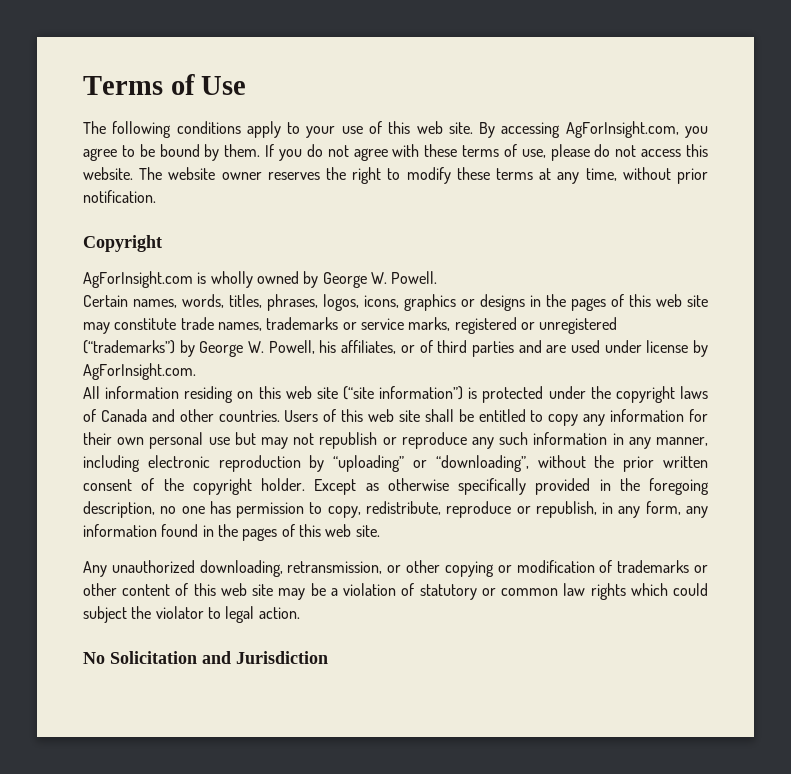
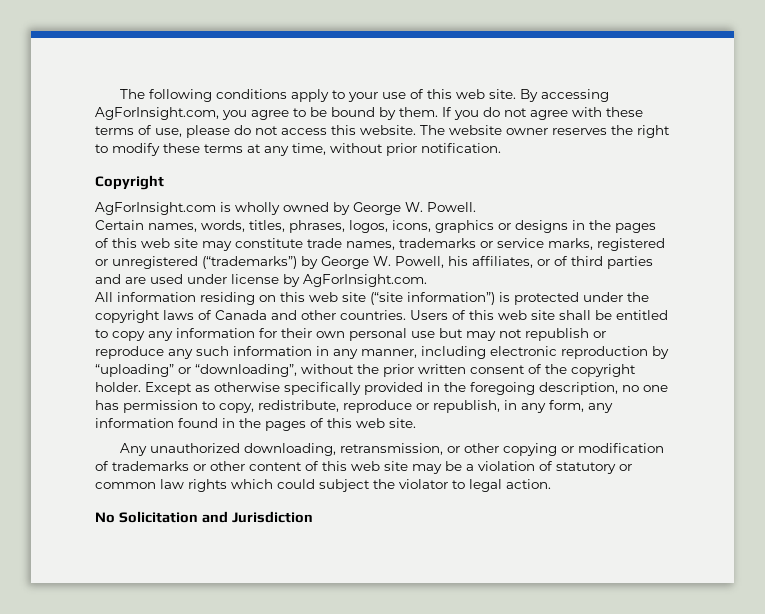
- Terms of Use

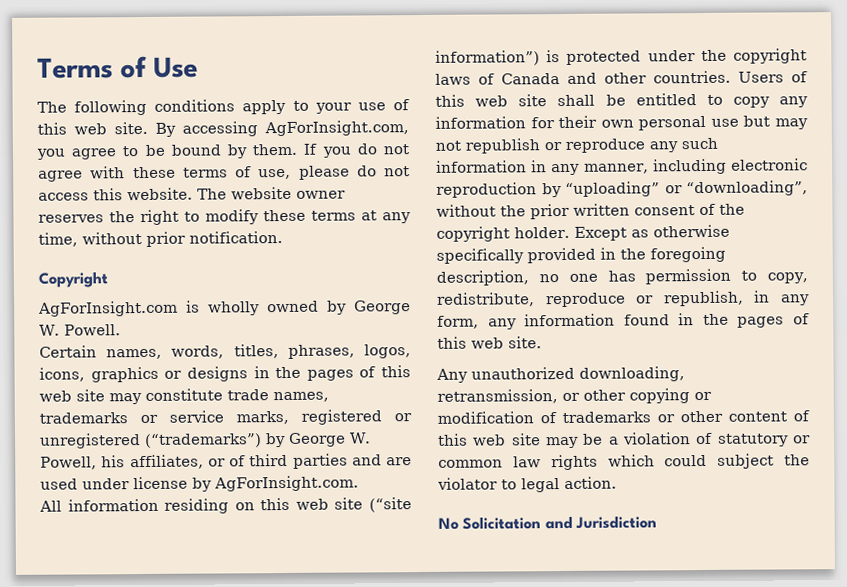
+ Terms of Use

